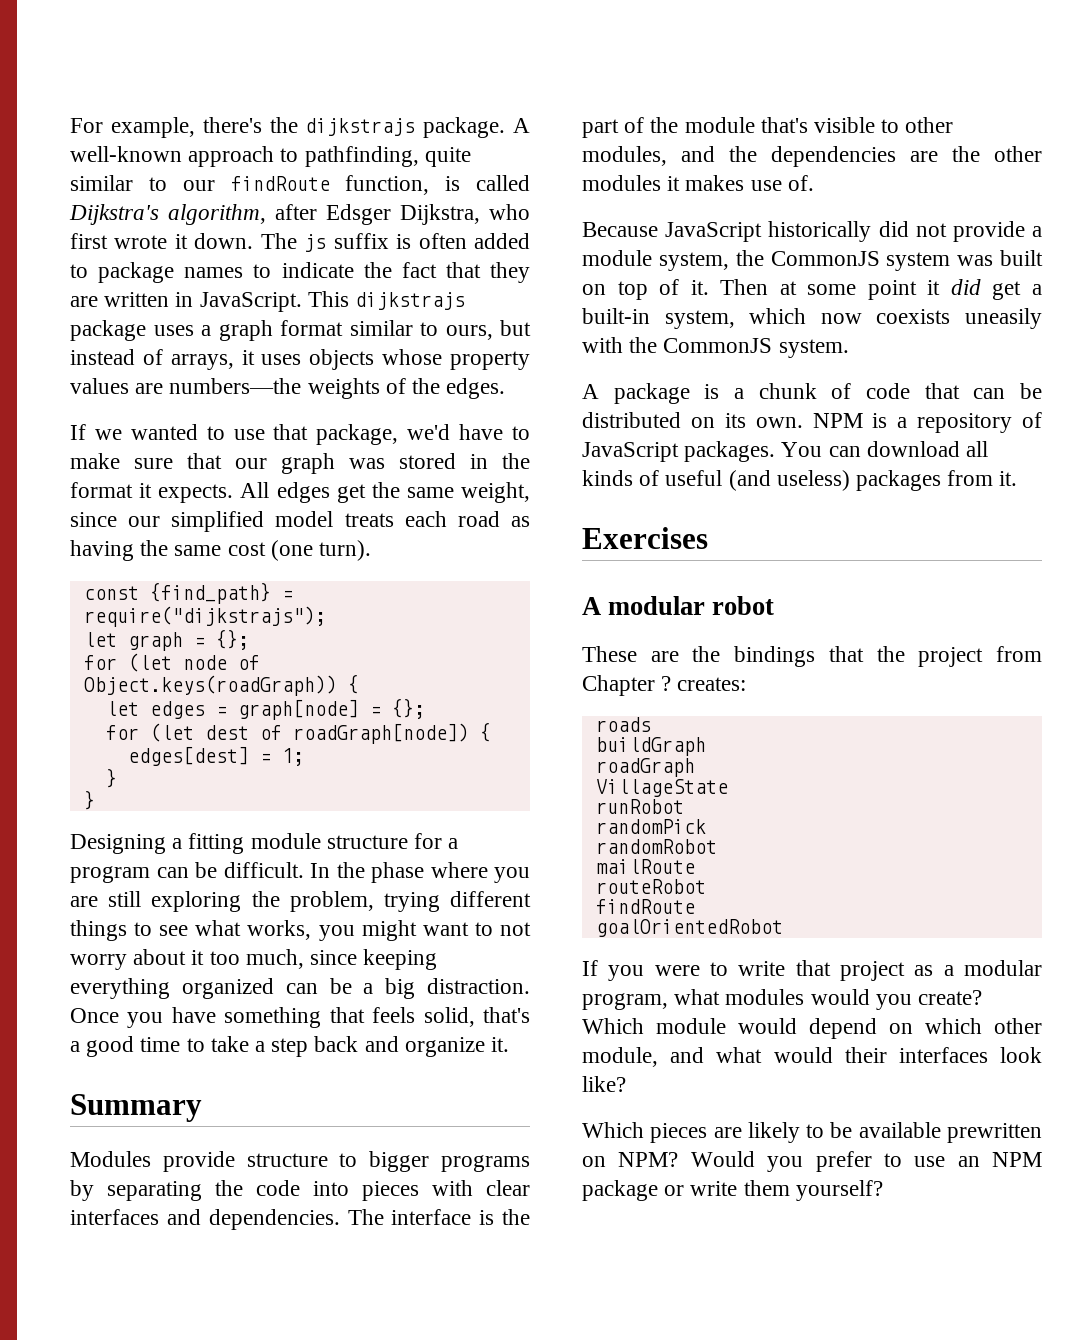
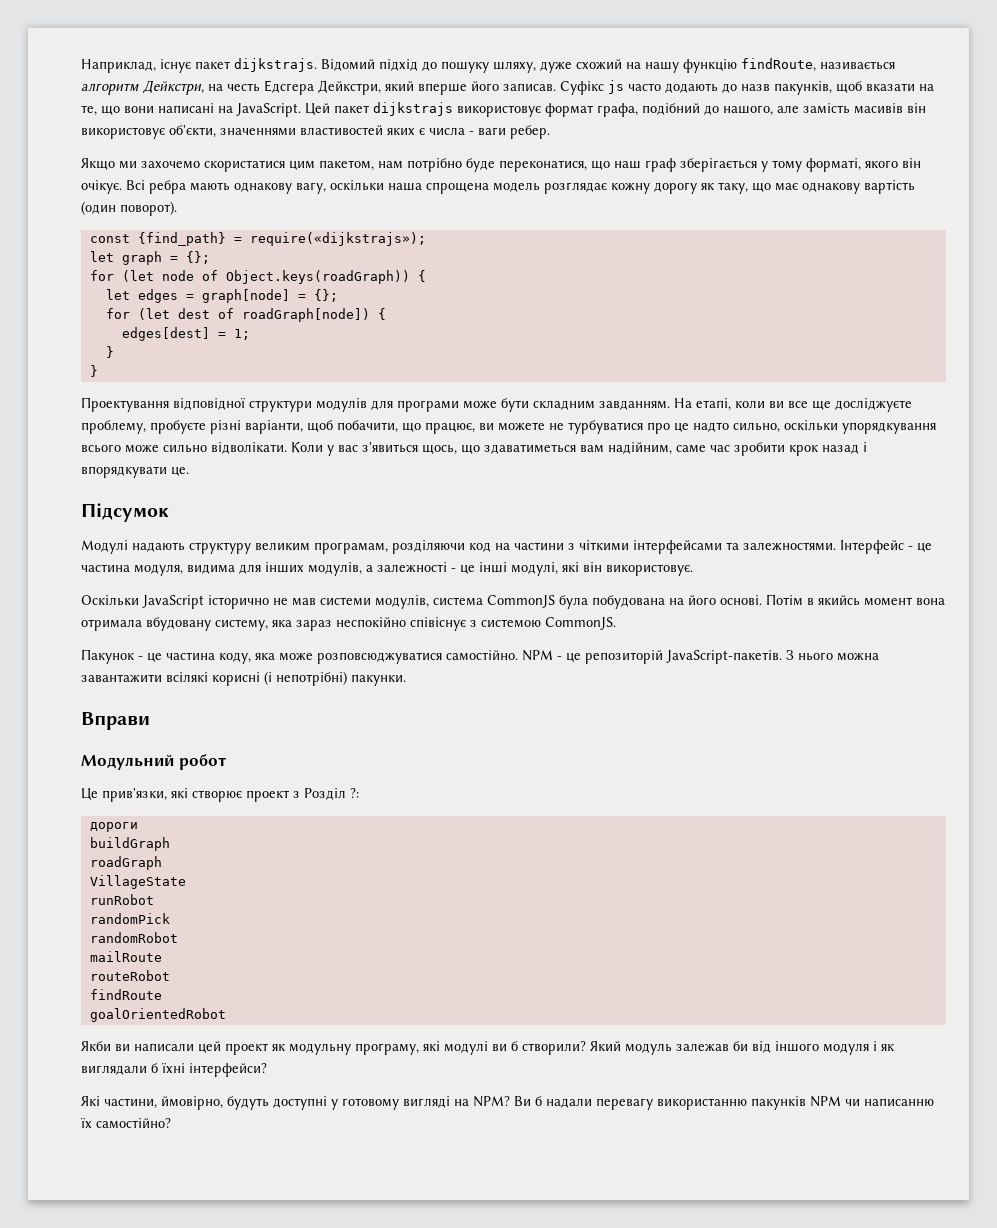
- For example, there's the dijkstrajs package. A well-known approach to pathfinding, quite similar to our findRoute function, is called Dijkstra's algorithm, after Edsger Dijkstra, who first wrote it down. The js suffix is often added to package names to indicate the fact that they are written in JavaScript. This dijkstrajs package uses a graph format similar to ours, but instead of arrays, it uses objects whose property values are numbers—the weights of the edges.
- If we wanted to use that package, we'd have to make sure that our graph was stored in the format it expects. All edges get the same weight, since our simplified model treats each road as having the same cost (one turn).
+ Наприклад, існує пакет dijkstrajs. Відомий підхід до пошуку шляху, дуже схожий на нашу функцію findRoute, називається алгоритм Дейкстри, на честь Едсгера Дейкстри, який вперше його записав. Суфікс js часто додають до назв пакунків, щоб вказати на те, що вони написані на JavaScript. Цей пакет dijkstrajs використовує формат графа, подібний до нашого, але замість масивів він використовує об'єкти, значеннями властивостей яких є числа - ваги ребер.
+ Якщо ми захочемо скористатися цим пакетом, нам потрібно буде переконатися, що наш граф зберігається у тому форматі, якого він очікує. Всі ребра мають однакову вагу, оскільки наша спрощена модель розглядає кожну дорогу як таку, що має однакову вартість (один поворот).
- const {find_path} = require("dijkstrajs");
+ const {find_path} = require(«dijkstrajs»);
- Designing a fitting module structure for a program can be difficult. In the phase where you are still exploring the problem, trying different things to see what works, you might want to not worry about it too much, since keeping everything organized can be a big distraction. Once you have something that feels solid, that's a good time to take a step back and organize it.
- Summary
- Modules provide structure to bigger programs by separating the code into pieces with clear interfaces and dependencies. The interface is the part of the module that's visible to other modules, and the dependencies are the other modules it makes use of.
- Because JavaScript historically did not provide a module system, the CommonJS system was built on top of it. Then at some point it did get a built-in system, which now coexists uneasily with the CommonJS system.
- A package is a chunk of code that can be distributed on its own. NPM is a repository of JavaScript packages. You can download all kinds of useful (and useless) packages from it.
- Exercises
- A modular robot
- These are the bindings that the project from Chapter ? creates:
- roads
+ Проектування відповідної структури модулів для програми може бути складним завданням. На етапі, коли ви все ще досліджуєте проблему, пробуєте різні варіанти, щоб побачити, що працює, ви можете не турбуватися про це надто сильно, оскільки упорядкування всього може сильно відволікати. Коли у вас з'явиться щось, що здаватиметься вам надійним, саме час зробити крок назад і впорядкувати це.
+ Підсумок
+ Модулі надають структуру великим програмам, розділяючи код на частини з чіткими інтерфейсами та залежностями. Інтерфейс - це частина модуля, видима для інших модулів, а залежності - це інші модулі, які він використовує.
+ Оскільки JavaScript історично не мав системи модулів, система CommonJS була побудована на його основі. Потім в якийсь момент вона отримала вбудовану систему, яка зараз неспокійно співіснує з системою CommonJS.
+ Пакунок - це частина коду, яка може розповсюджуватися самостійно. NPM - це репозиторій JavaScript-пакетів. З нього можна завантажити всілякі корисні (і непотрібні) пакунки.
+ Вправи
+ Модульний робот
+ Це прив'язки, які створює проект з Розділ ?:
+ дороги
- If you were to write that project as a modular program, what modules would you create? Which module would depend on which other module, and what would their interfaces look like?
- Which pieces are likely to be available prewritten on NPM? Would you prefer to use an NPM package or write them yourself?
+ Якби ви написали цей проект як модульну програму, які модулі ви б створили? Який модуль залежав би від іншого модуля і як виглядали б їхні інтерфейси?
+ Які частини, ймовірно, будуть доступні у готовому вигляді на NPM? Ви б надали перевагу використанню пакунків NPM чи написанню їх самостійно?

